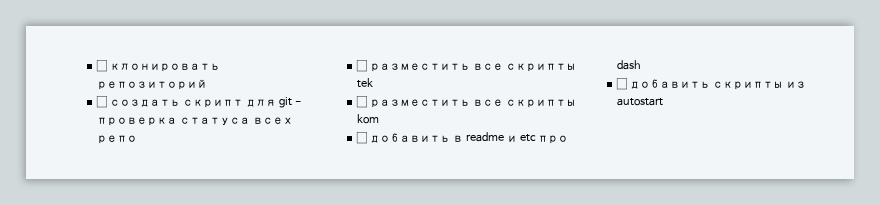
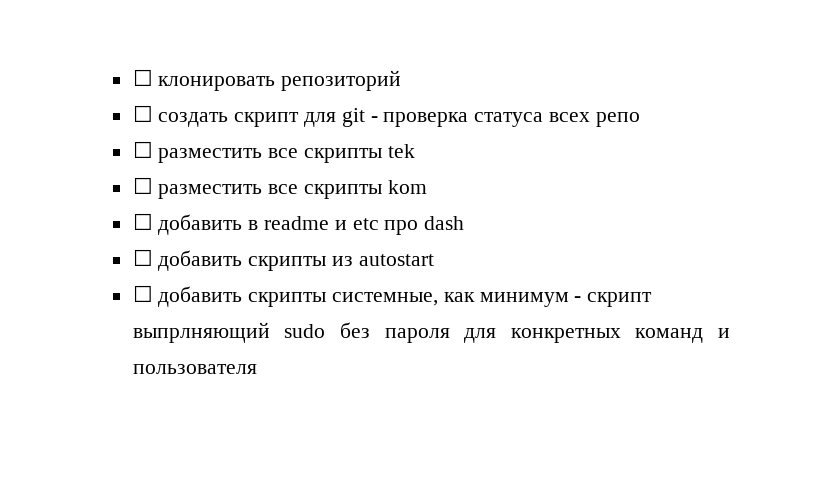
+ ☐ добавить скрипты системные, как минимум - скрипт выпрлняющий sudo без пароля для конкретных команд и пользователя

